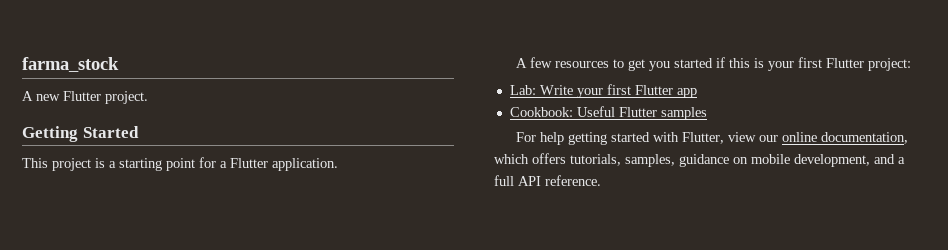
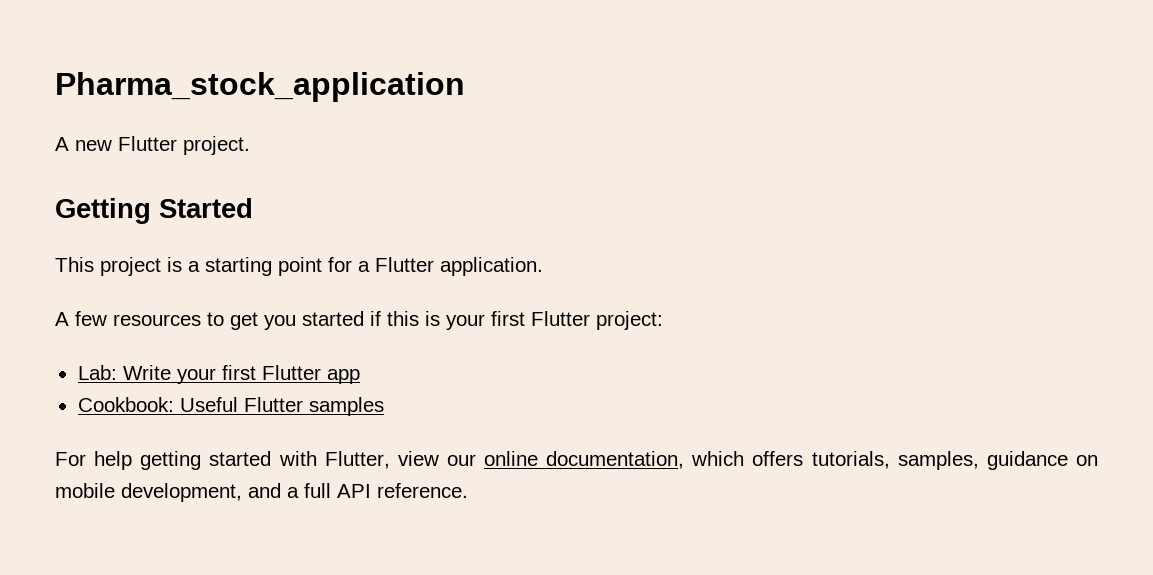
- farma_stock
+ Pharma_stock_application

